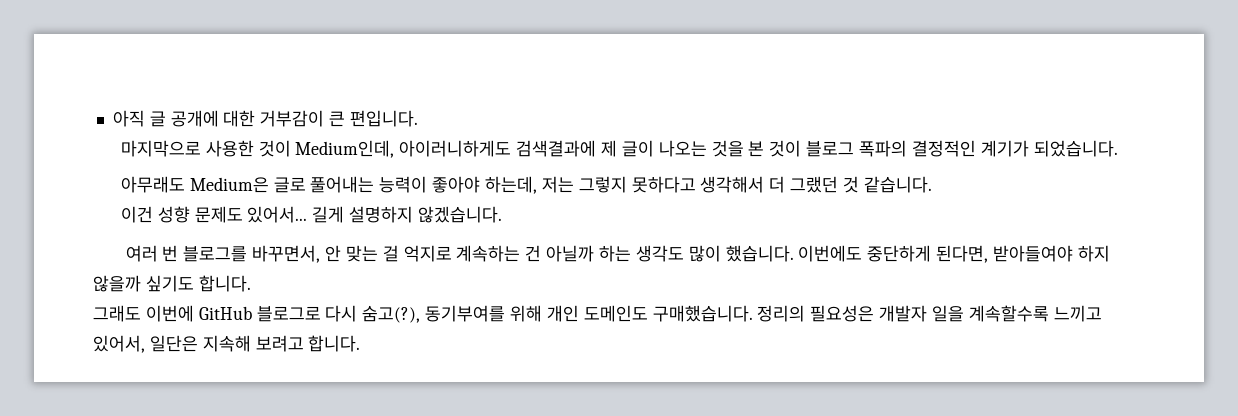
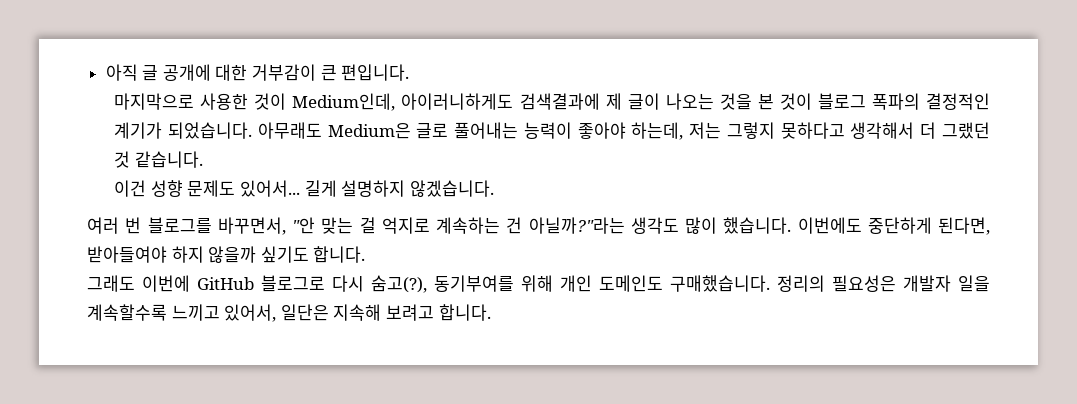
- 마지막으로 사용한 것이 Medium인데, 아이러니하게도 검색결과에 제 글이 나오는 것을 본 것이 블로그 폭파의 결정적인 계기가 되었습니다.
- 아무래도 Medium은 글로 풀어내는 능력이 좋아야 하는데, 저는 그렇지 못하다고 생각해서 더 그랬던 것 같습니다.
+ 마지막으로 사용한 것이 Medium인데, 아이러니하게도 검색결과에 제 글이 나오는 것을 본 것이 블로그 폭파의 결정적인 계기가 되었습니다. 아무래도 Medium은 글로 풀어내는 능력이 좋아야 하는데, 저는 그렇지 못하다고 생각해서 더 그랬던 것 같습니다.
- 여러 번 블로그를 바꾸면서, 안 맞는 걸 억지로 계속하는 건 아닐까 하는 생각도 많이 했습니다.
+ 여러 번 블로그를 바꾸면서, "안 맞는 걸 억지로 계속하는 건 아닐까?"라는 생각도 많이 했습니다.

